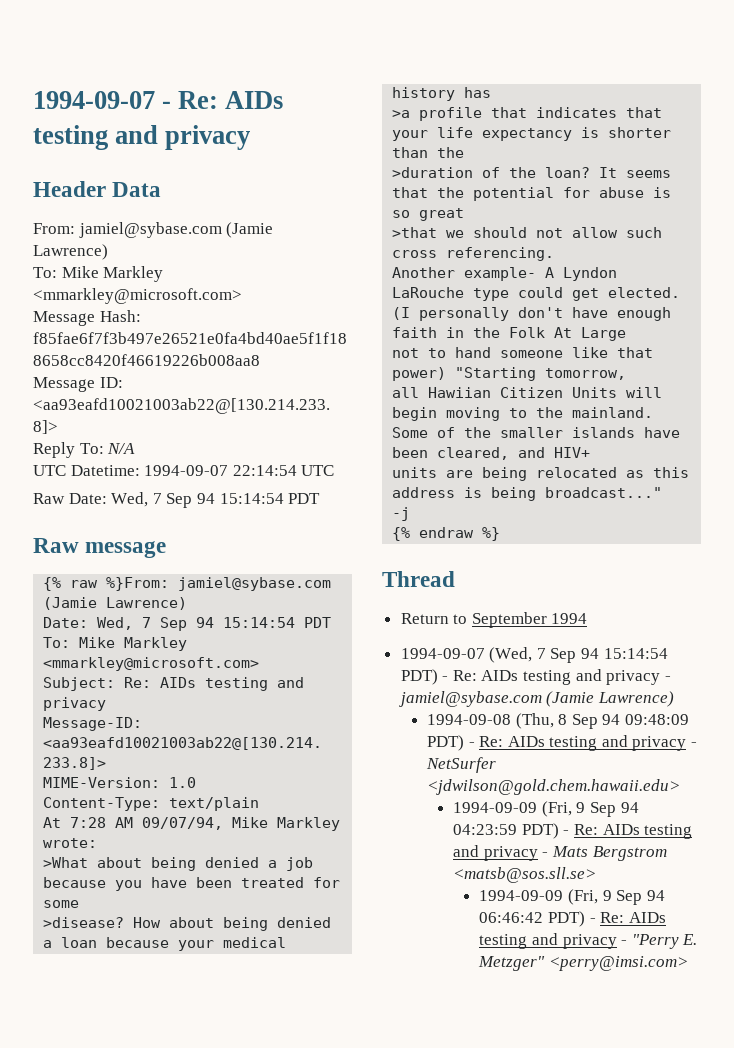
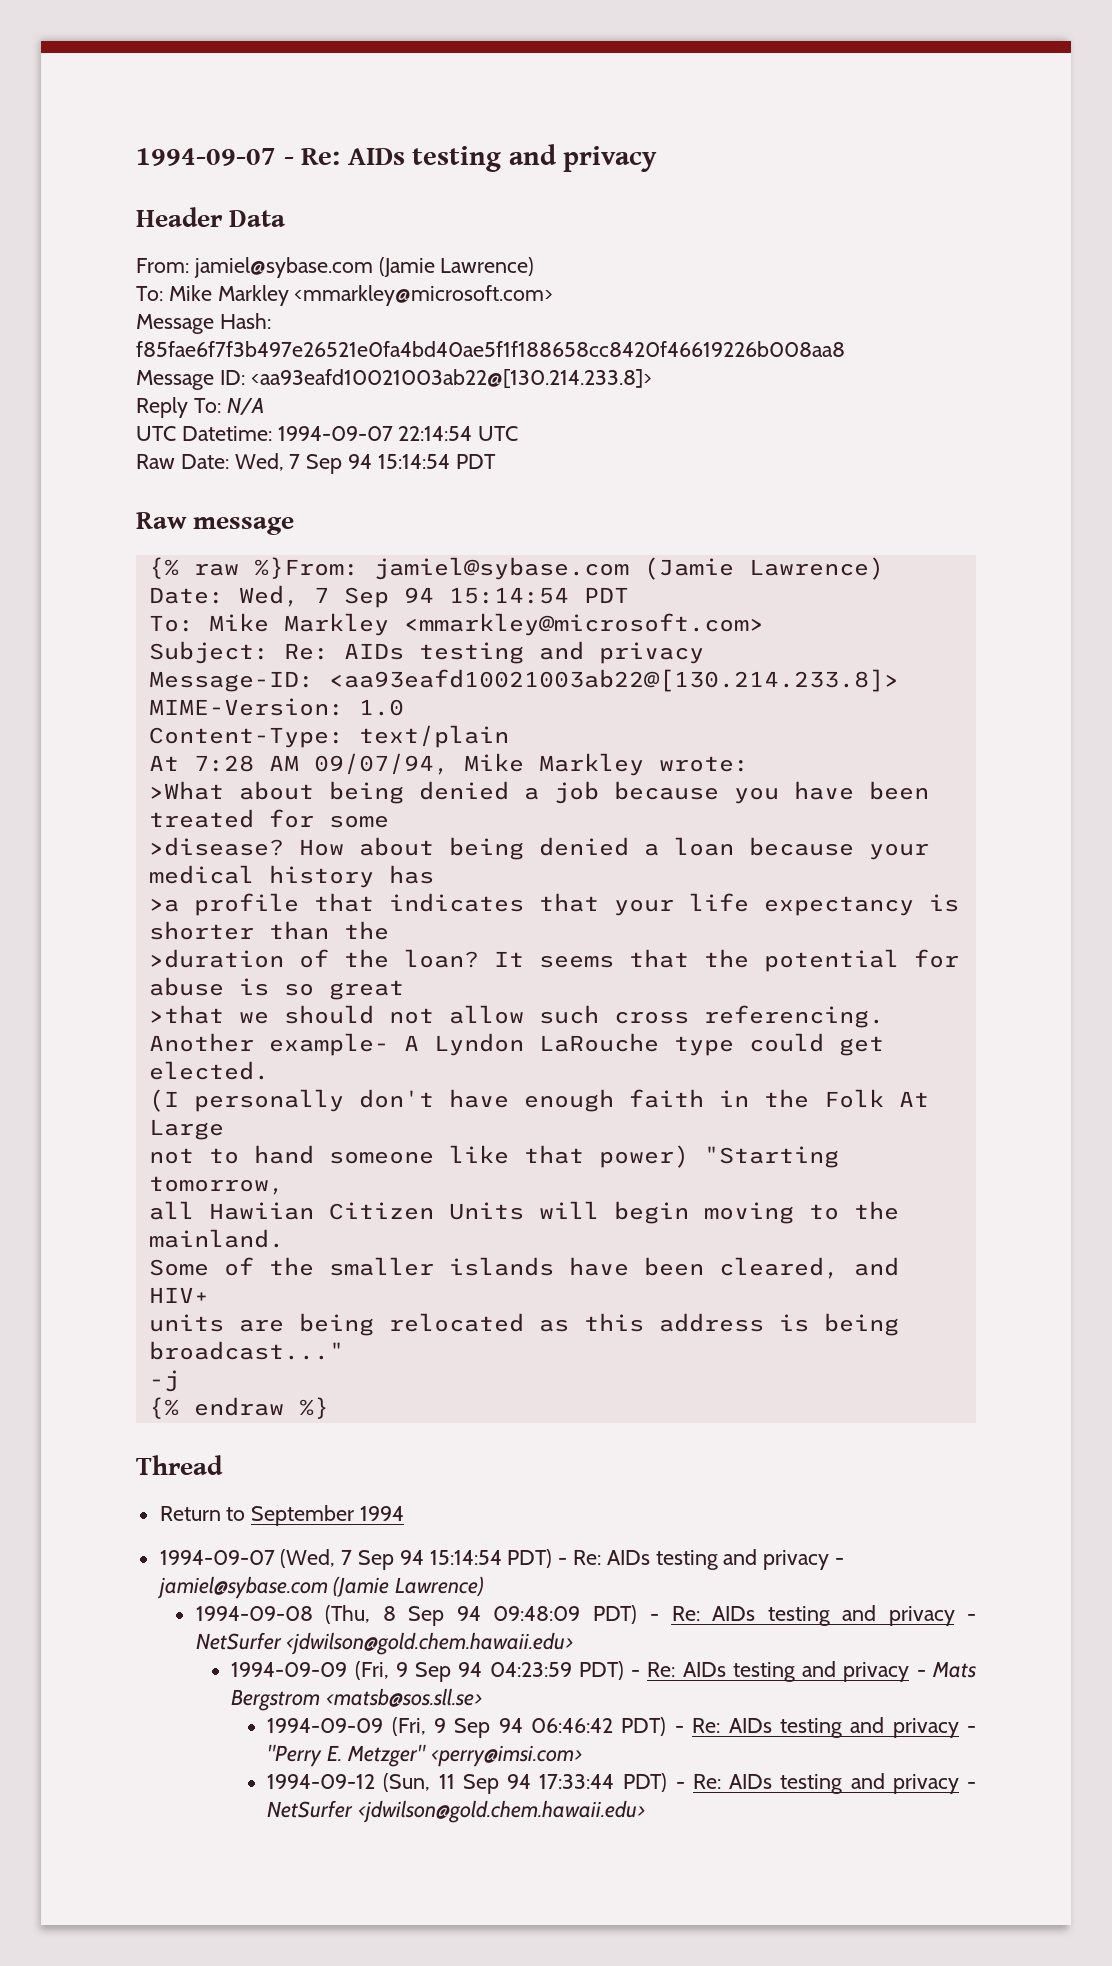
+ 1994-09-12 (Sun, 11 Sep 94 17:33:44 PDT) - Re: AIDs testing and privacy - NetSurfer <jdwilson@gold.chem.hawaii.edu>

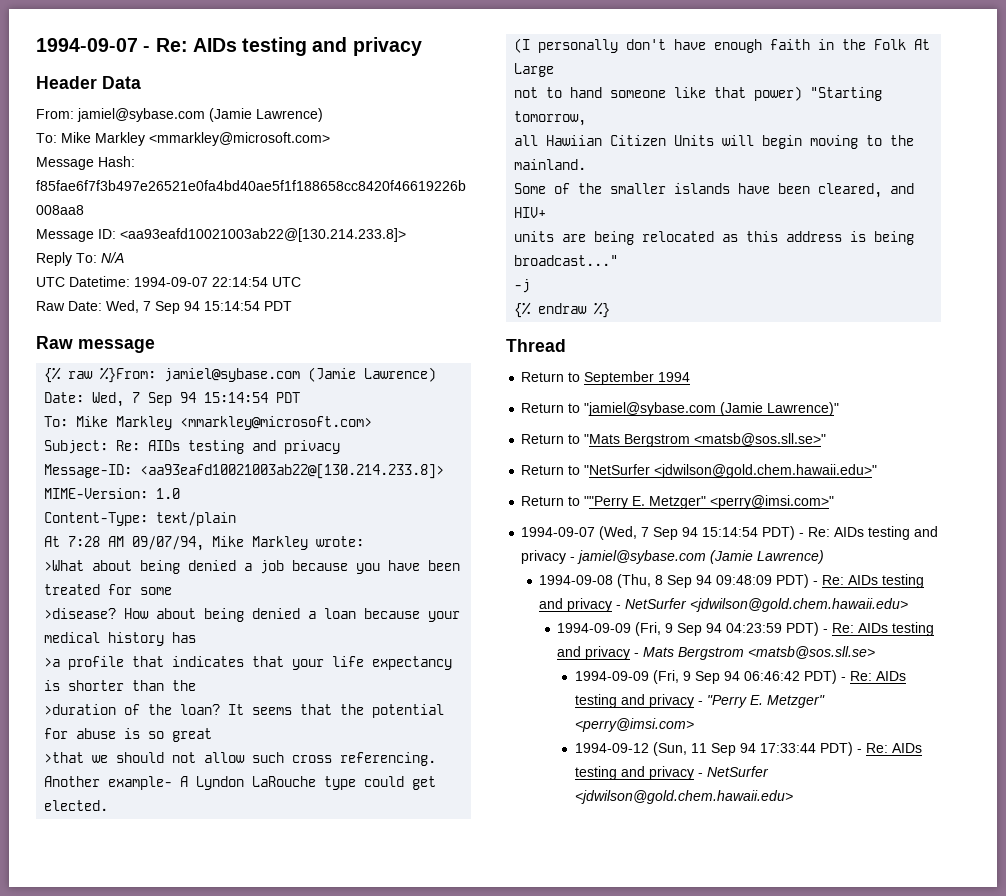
+ Return to "jamiel@sybase.com (Jamie Lawrence)"
+ Return to "Mats Bergstrom <matsb@sos.sll.se>"
+ Return to "NetSurfer <jdwilson@gold.chem.hawaii.edu>"
+ Return to ""Perry E. Metzger" <perry@imsi.com>"

